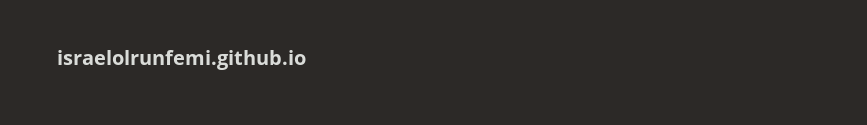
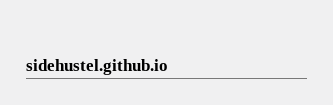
- israelolrunfemi.github.io
+ sidehustel.github.io

